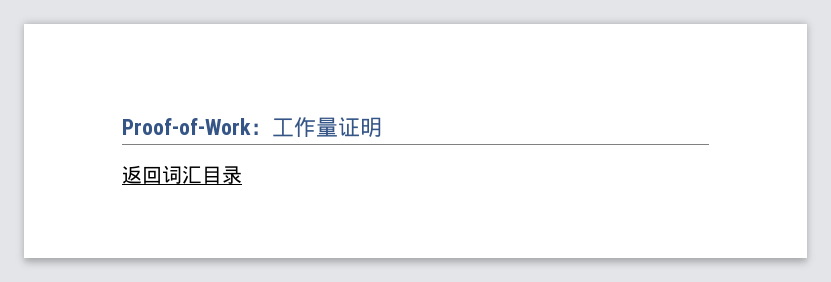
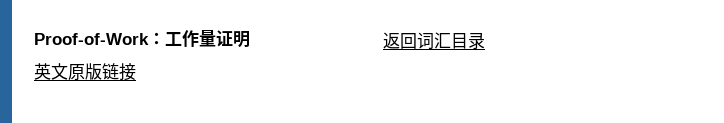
+ 英文原版链接

